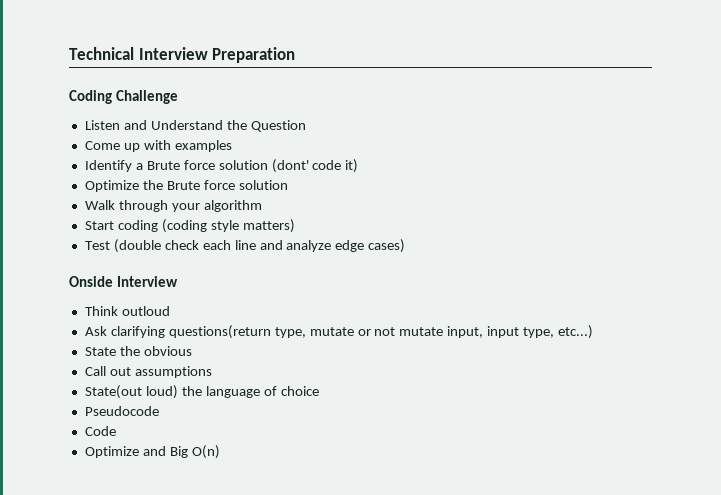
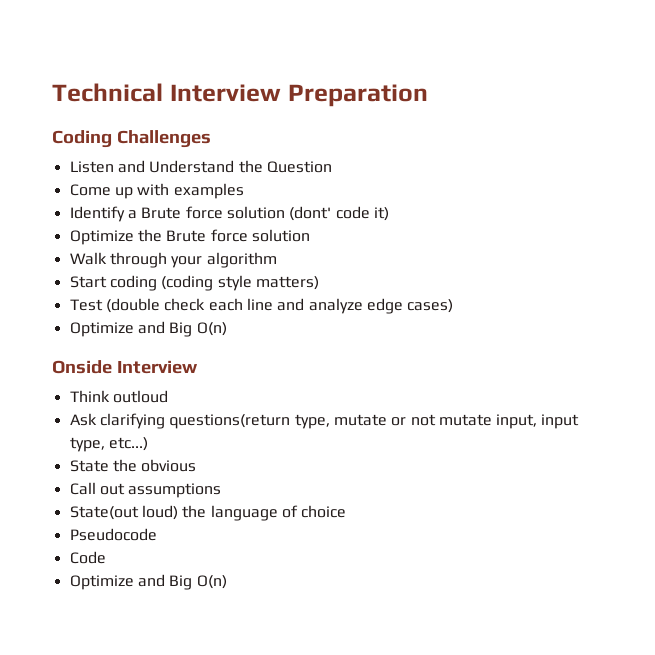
- Coding Challenge
+ Coding Challenges
  Test (double check each line and analyze edge cases)
+ Optimize and Big O(n)

